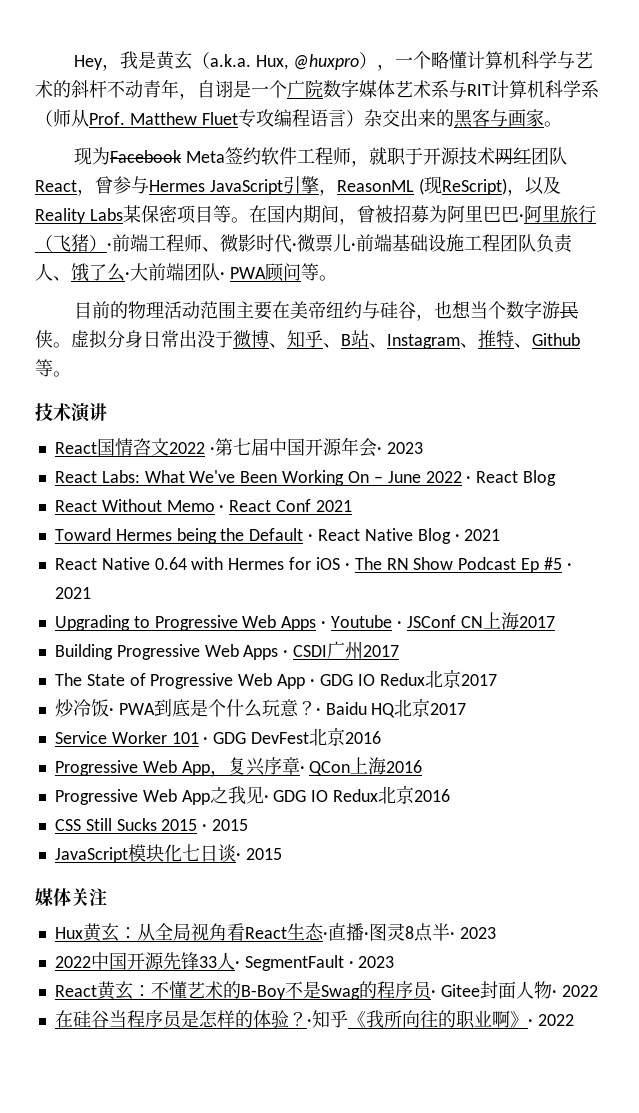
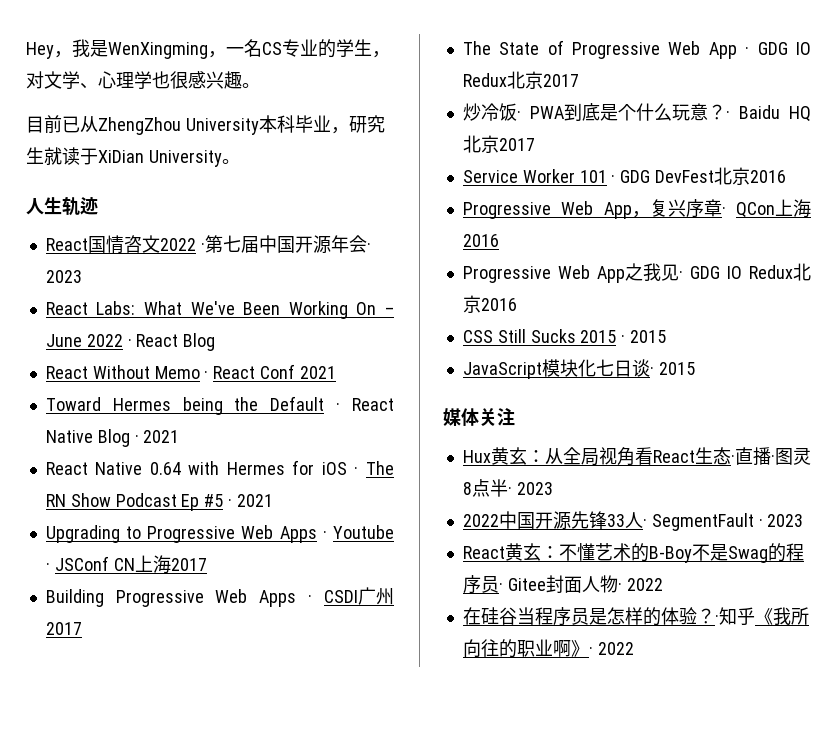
- Hey，我是黄玄（a.k.a. Hux, @huxpro），一个略懂计算机科学与艺术的斜杆不动青年，自诩是一个广院数字媒体艺术系与RIT计算机科学系（师从Prof. Matthew Fluet专攻编程语言）杂交出来的黑客与画家。
- 现为Facebook Meta签约软件工程师，就职于开源技术网红团队React，曾参与Hermes JavaScript引擎，ReasonML (现ReScript)，以及Reality Labs某保密项目等。在国内期间，曾被招募为阿里巴巴·阿里旅行（飞猪）·前端工程师、微影时代·微票儿·前端基础设施工程团队负责人、饿了么·大前端团队· PWA顾问等。
- 目前的物理活动范围主要在美帝纽约与硅谷，也想当个数字游民侠。虚拟分身日常出没于微博、知乎、B站、Instagram、推特、Github等。
- 技术演讲
+ Hey，我是WenXingming，一名CS专业的学生，对文学、心理学也很感兴趣。
+ 目前已从ZhengZhou University本科毕业，研究生就读于XiDian University。
+ 人生轨迹

